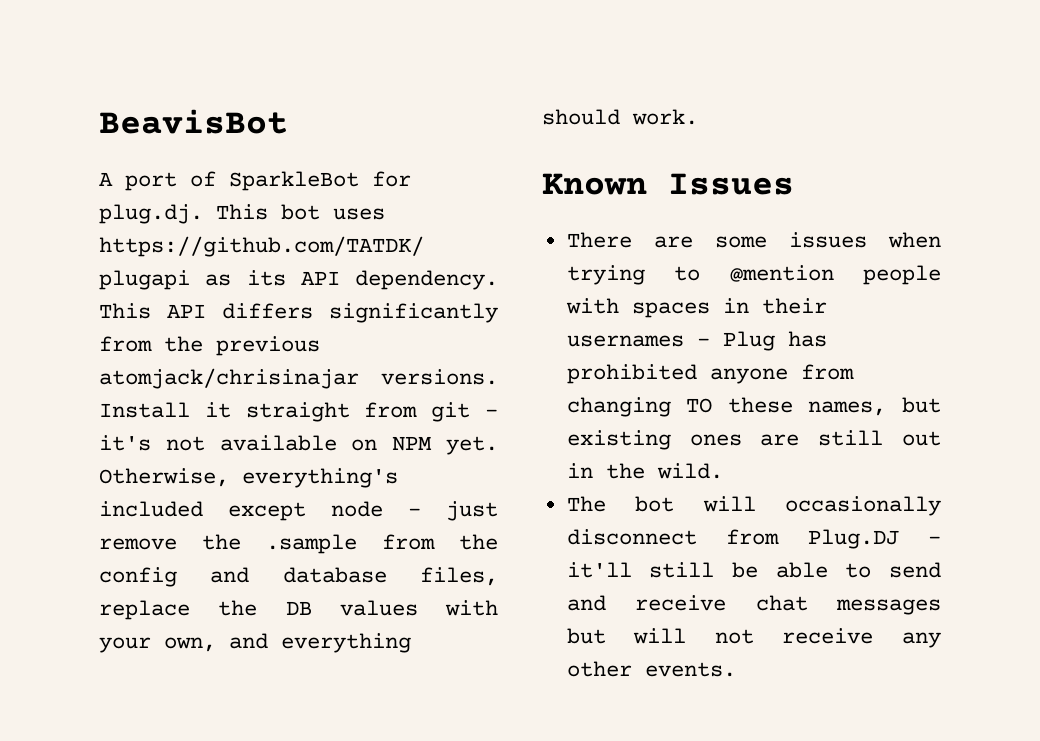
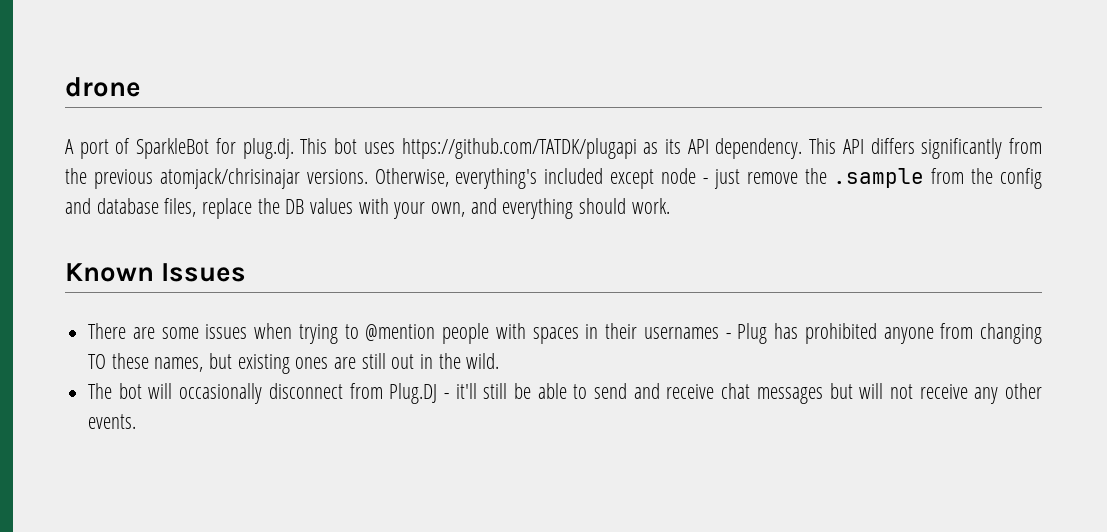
- BeavisBot
+ drone
- Install it straight from git - it's not available on NPM yet.

